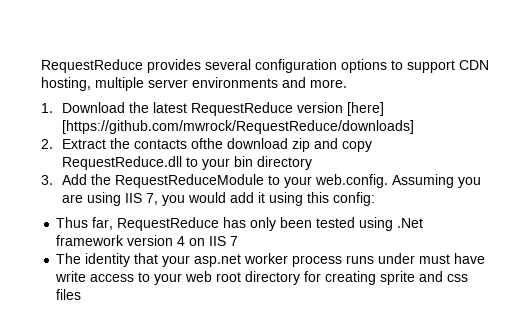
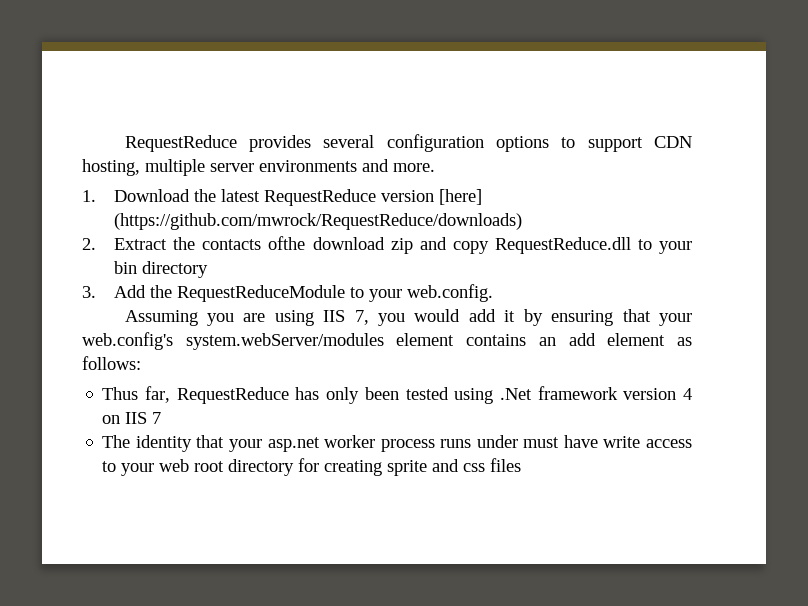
- 1. Download the latest RequestReduce version [here] [https://github.com/mwrock/RequestReduce/downloads]
+ 1. Download the latest RequestReduce version [here] (https://github.com/mwrock/RequestReduce/downloads)
- 3. Add the RequestReduceModule to your web.config. Assuming you are using IIS 7, you would add it using this config:
+ 3. Add the RequestReduceModule to your web.config.
+ Assuming you are using IIS 7, you would add it by ensuring that your web.config's system.webServer/modules element contains an add element as follows:

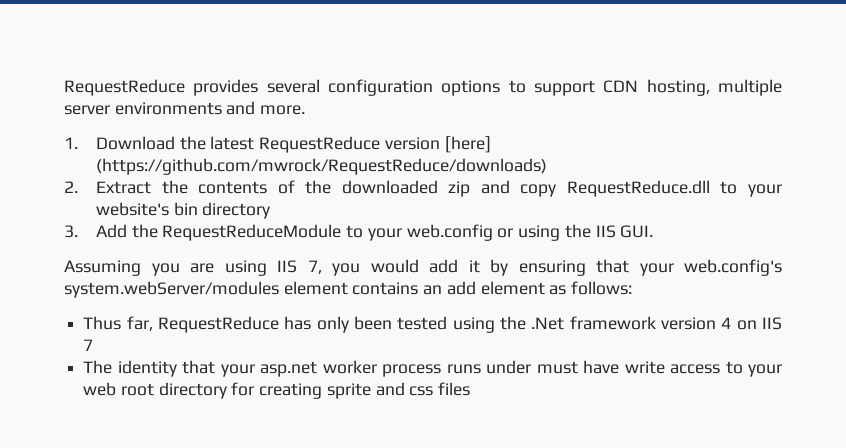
- 2. Extract the contacts ofthe download zip and copy RequestReduce.dll to your bin directory
+ 2. Extract the contents of the downloaded zip and copy RequestReduce.dll to your website's bin directory
- 3. Add the RequestReduceModule to your web.config.
+ 3. Add the RequestReduceModule to your web.config or using the IIS GUI.
- Thus far, RequestReduce has only been tested using .Net framework version 4 on IIS 7
+ Thus far, RequestReduce has only been tested using the .Net framework version 4 on IIS 7

